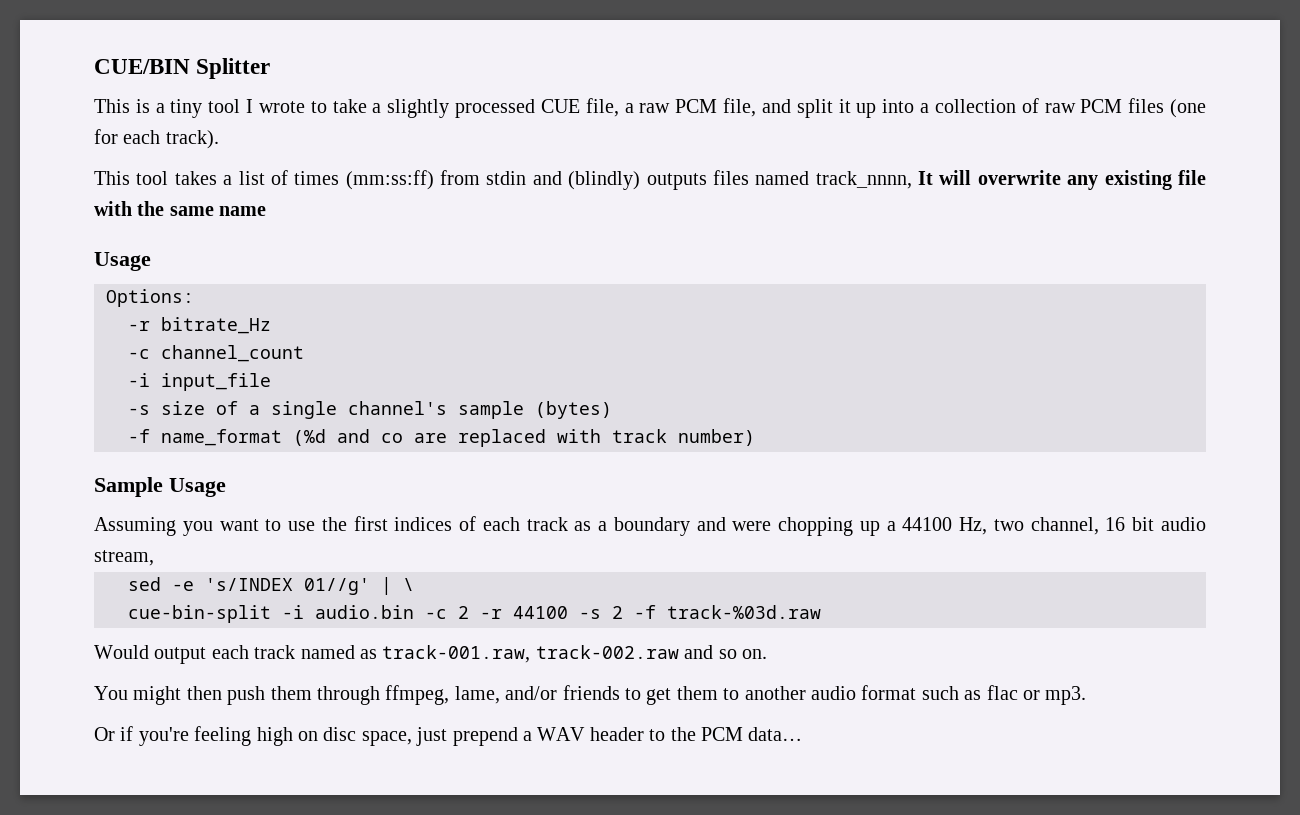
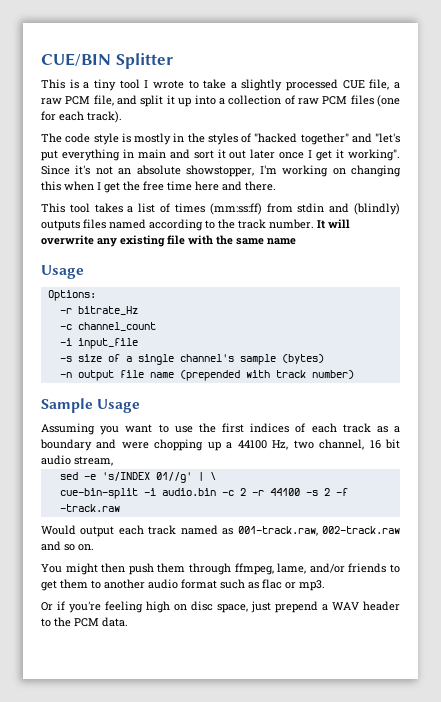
+ The code style is mostly in the styles of "hacked together" and "let's put everything in main and sort it out later once I get it working". Since it's not an absolute showstopper, I'm working on changing this when I get the free time here and there.
- This tool takes a list of times (mm:ss:ff) from stdin and (blindly) outputs files named track_nnnn, It will overwrite any existing file with the same name
+ This tool takes a list of times (mm:ss:ff) from stdin and (blindly) outputs files named according to the track number. It will overwrite any existing file with the same name
- -f name_format (%d and co are replaced with track number)
+ -n output file name (prepended with track number)
- cue-bin-split -i audio.bin -c 2 -r 44100 -s 2 -f track-%03d.raw
+ cue-bin-split -i audio.bin -c 2 -r 44100 -s 2 -f -track.raw
- Would output each track named as track-001.raw, track-002.raw and so on.
+ Would output each track named as 001-track.raw, 002-track.raw and so on.
- Or if you're feeling high on disc space, just prepend a WAV header to the PCM data…
+ Or if you're feeling high on disc space, just prepend a WAV header to the PCM data.

